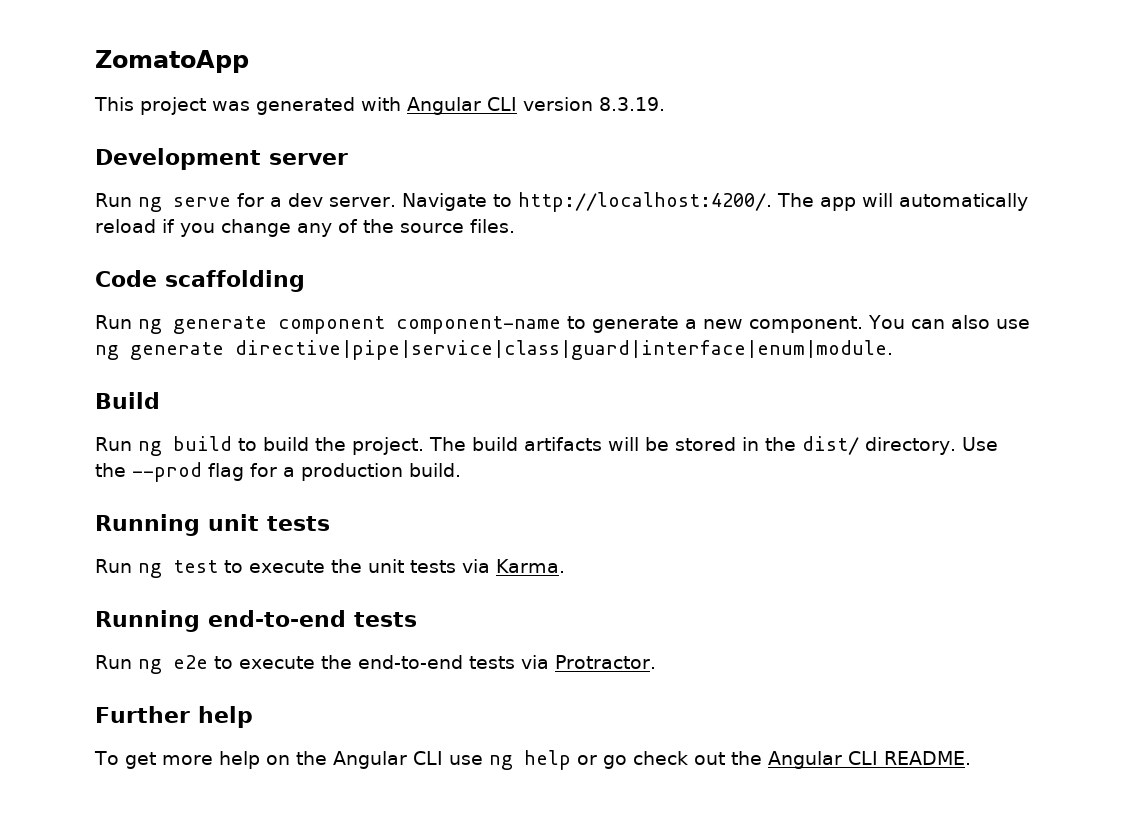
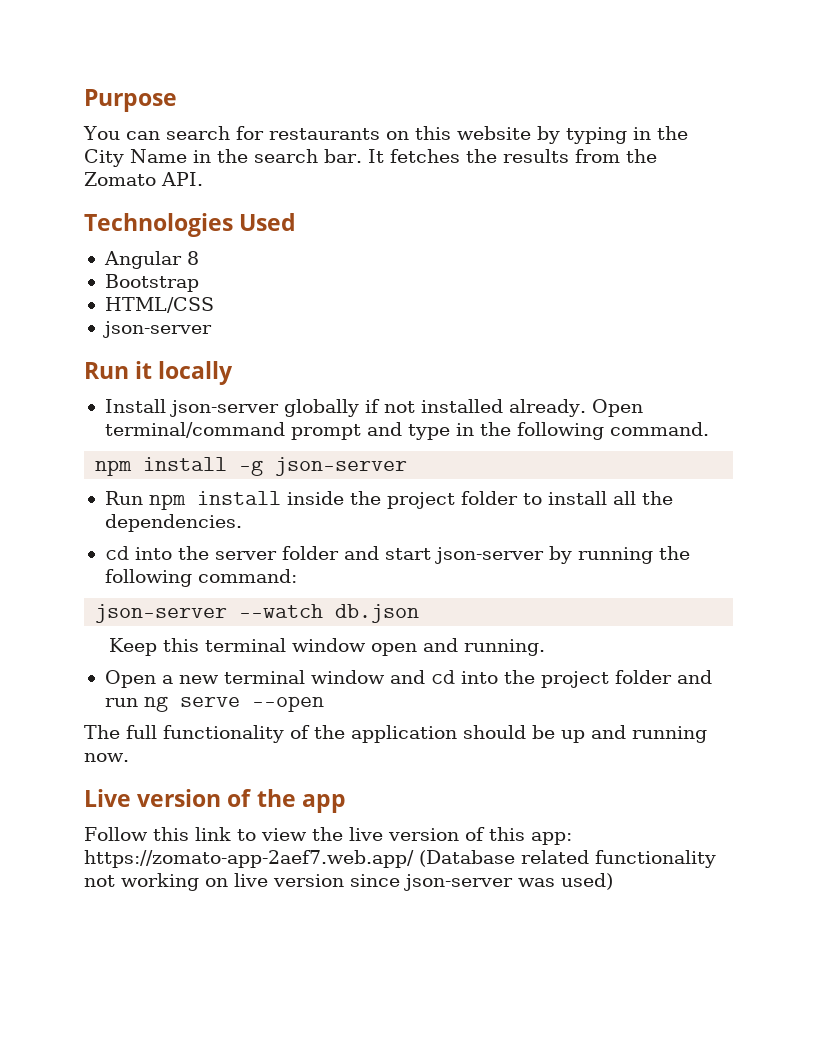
- ZomatoApp
- This project was generated with Angular CLI version 8.3.19.
- Development server
- Run ng serve for a dev server. Navigate to http://localhost:4200/. The app will automatically reload if you change any of the source files.
- Code scaffolding
- Run ng generate component component-name to generate a new component. You can also use ng generate directive|pipe|service|class|guard|interface|enum|module.
- Build
- Run ng build to build the project. The build artifacts will be stored in the dist/ directory. Use the --prod flag for a production build.
- Running unit tests
- Run ng test to execute the unit tests via Karma.
- Running end-to-end tests
- Run ng e2e to execute the end-to-end tests via Protractor.
- Further help
- To get more help on the Angular CLI use ng help or go check out the Angular CLI README.
+ Purpose
+ You can search for restaurants on this website by typing in the City Name in the search bar. It fetches the results from the Zomato API.
+ Technologies Used
+ Angular 8
+ Bootstrap
+ HTML/CSS
+ json-server
+ Run it locally
+ Install json-server globally if not installed already. Open terminal/command prompt and type in the following command.
+ npm install -g json-server
+ Run npm install inside the project folder to install all the dependencies.
+ cd into the server folder and start json-server by running the following command:
+ json-server --watch db.json
+ Keep this terminal window open and running.
+ Open a new terminal window and cd into the project folder and run ng serve --open
+ The full functionality of the application should be up and running now.
+ Live version of the app
+ Follow this link to view the live version of this app: https://zomato-app-2aef7.web.app/ (Database related functionality not working on live version since json-server was used)

